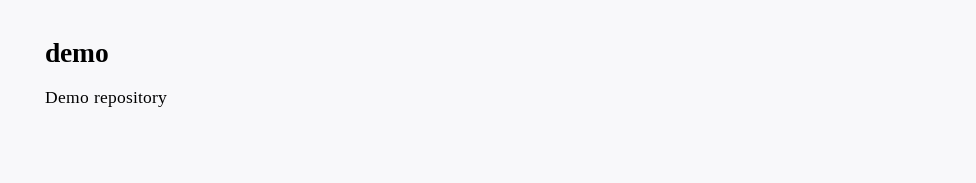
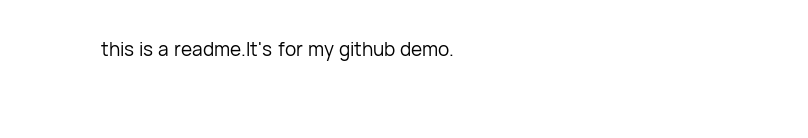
- demo
- Demo repository
+ this is a readme.It's for my github demo.

